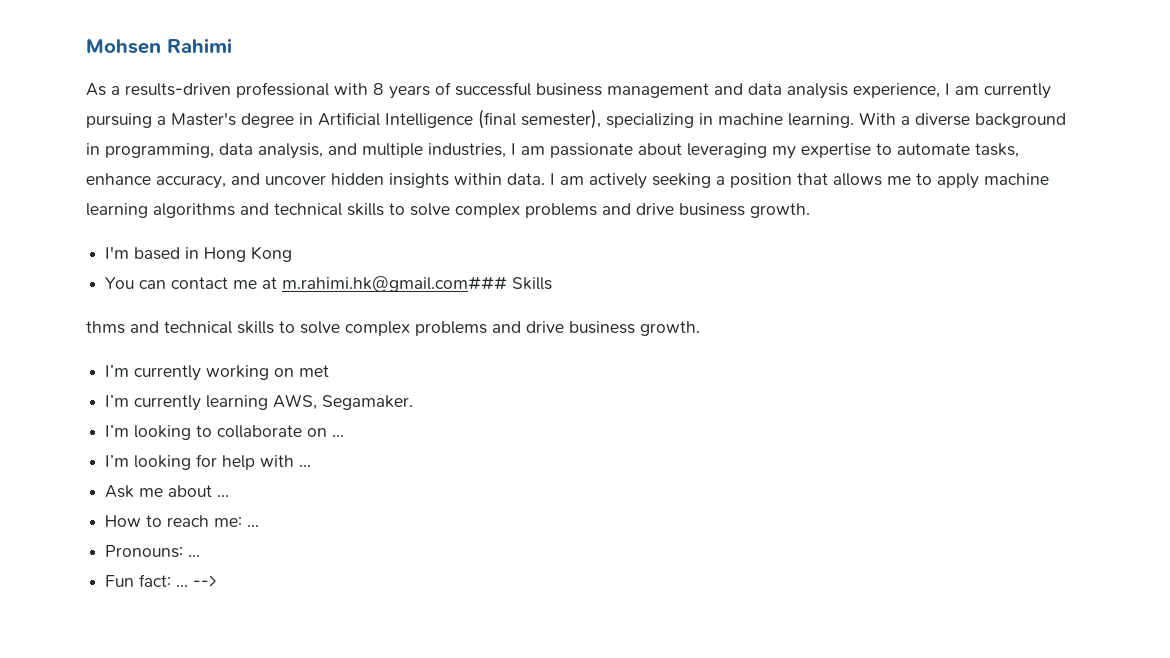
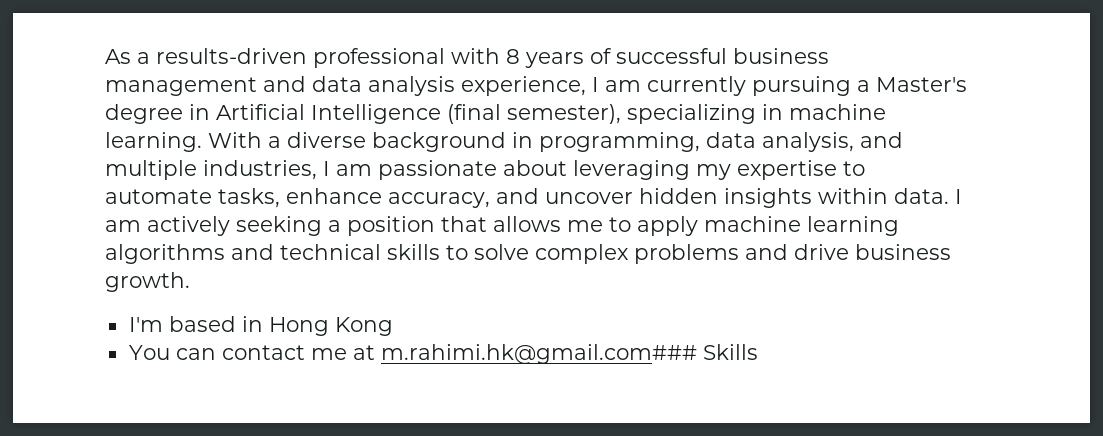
- Mohsen Rahimi
- thms and technical skills to solve complex problems and drive business growth.
- I’m currently working on met
- I’m currently learning AWS, Segamaker.
- I’m looking to collaborate on ...
- I’m looking for help with ...
- Ask me about ...
- How to reach me: ...
- Pronouns: ...
- Fun fact: ... -->

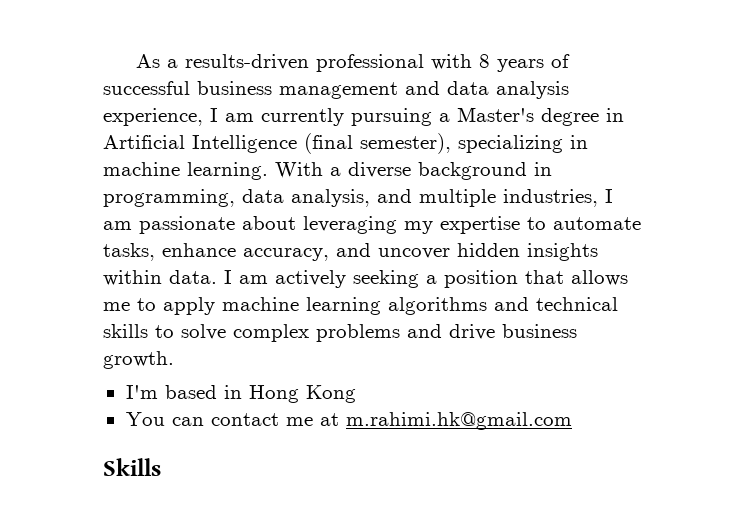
- You can contact me at m.rahimi.hk@gmail.com### Skills
+ You can contact me at m.rahimi.hk@gmail.com
+ Skills

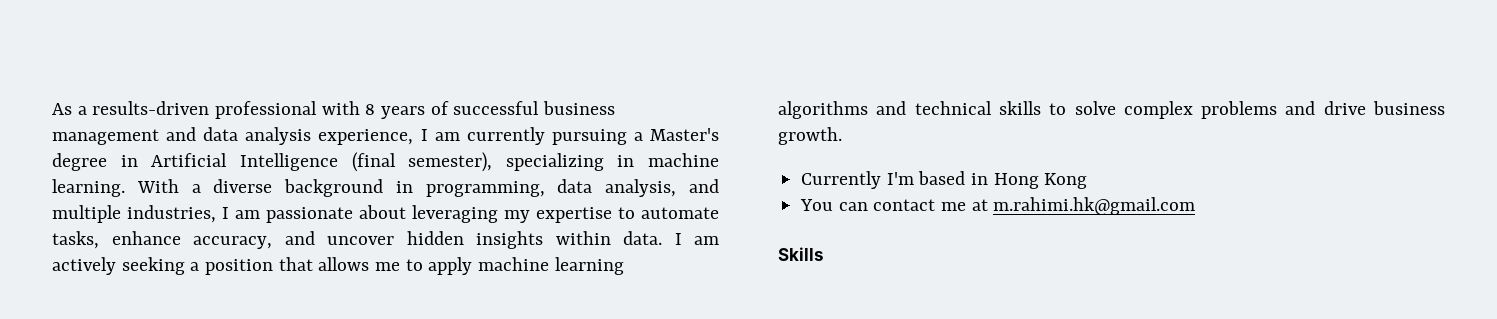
- I'm based in Hong Kong
+ Currently I'm based in Hong Kong

